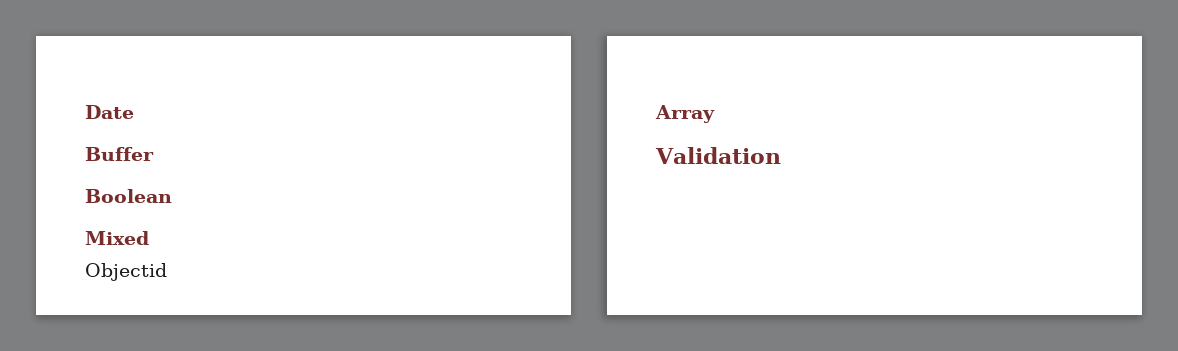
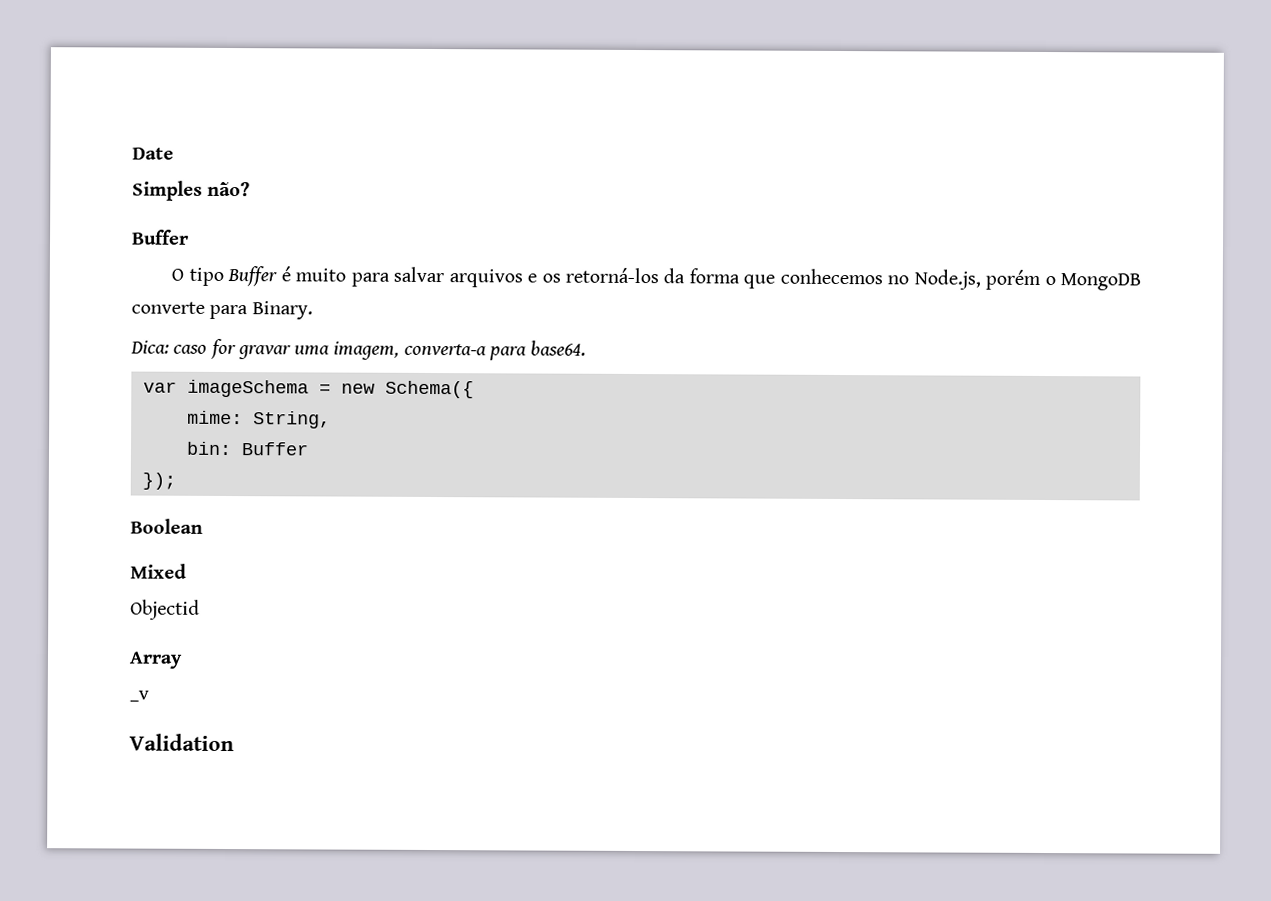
+ Simples não?
  Buffer
+ O tipo Buffer é muito para salvar arquivos e os retorná-los da forma que conhecemos no Node.js, porém o MongoDB converte para Binary.
+ Dica: caso for gravar uma imagem, converta-a para base64.
+ var imageSchema = new Schema({
+ mime: String,
+ bin: Buffer
+ });
+ _v

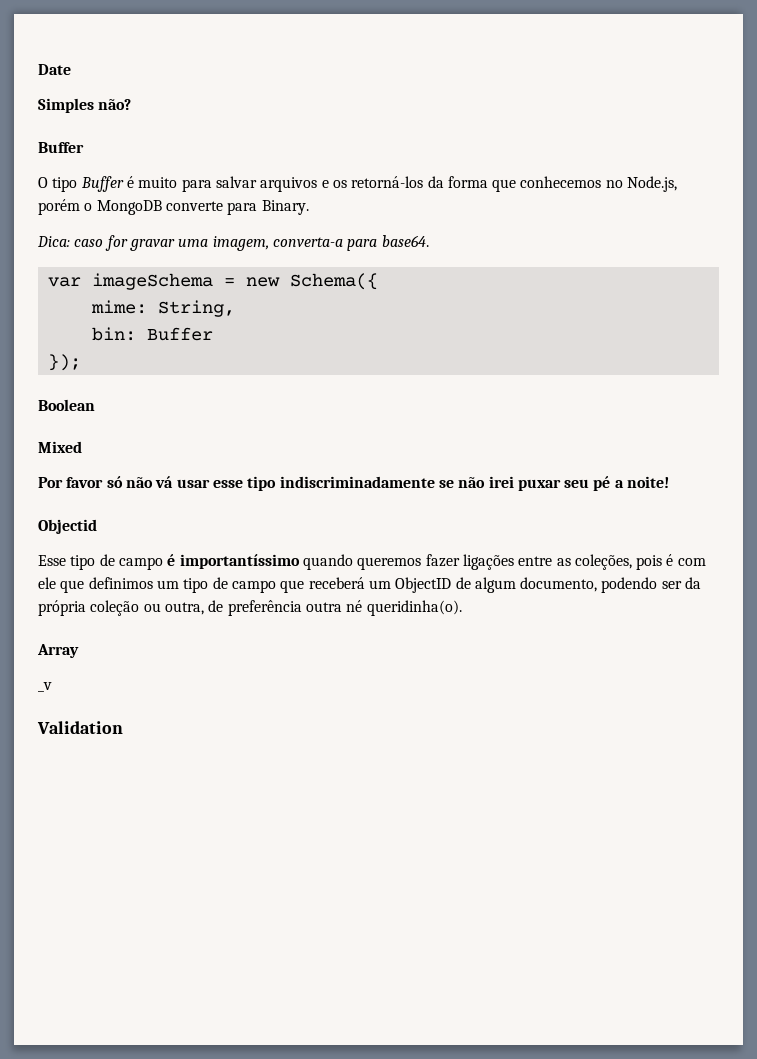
+ Por favor só não vá usar esse tipo indiscriminadamente se não irei puxar seu pé a noite!
  Objectid
+ Esse tipo de campo é importantíssimo quando queremos fazer ligações entre as coleções, pois é com ele que definimos um tipo de campo que receberá um ObjectID de algum documento, podendo ser da própria coleção ou outra, de preferência outra né queridinha(o).

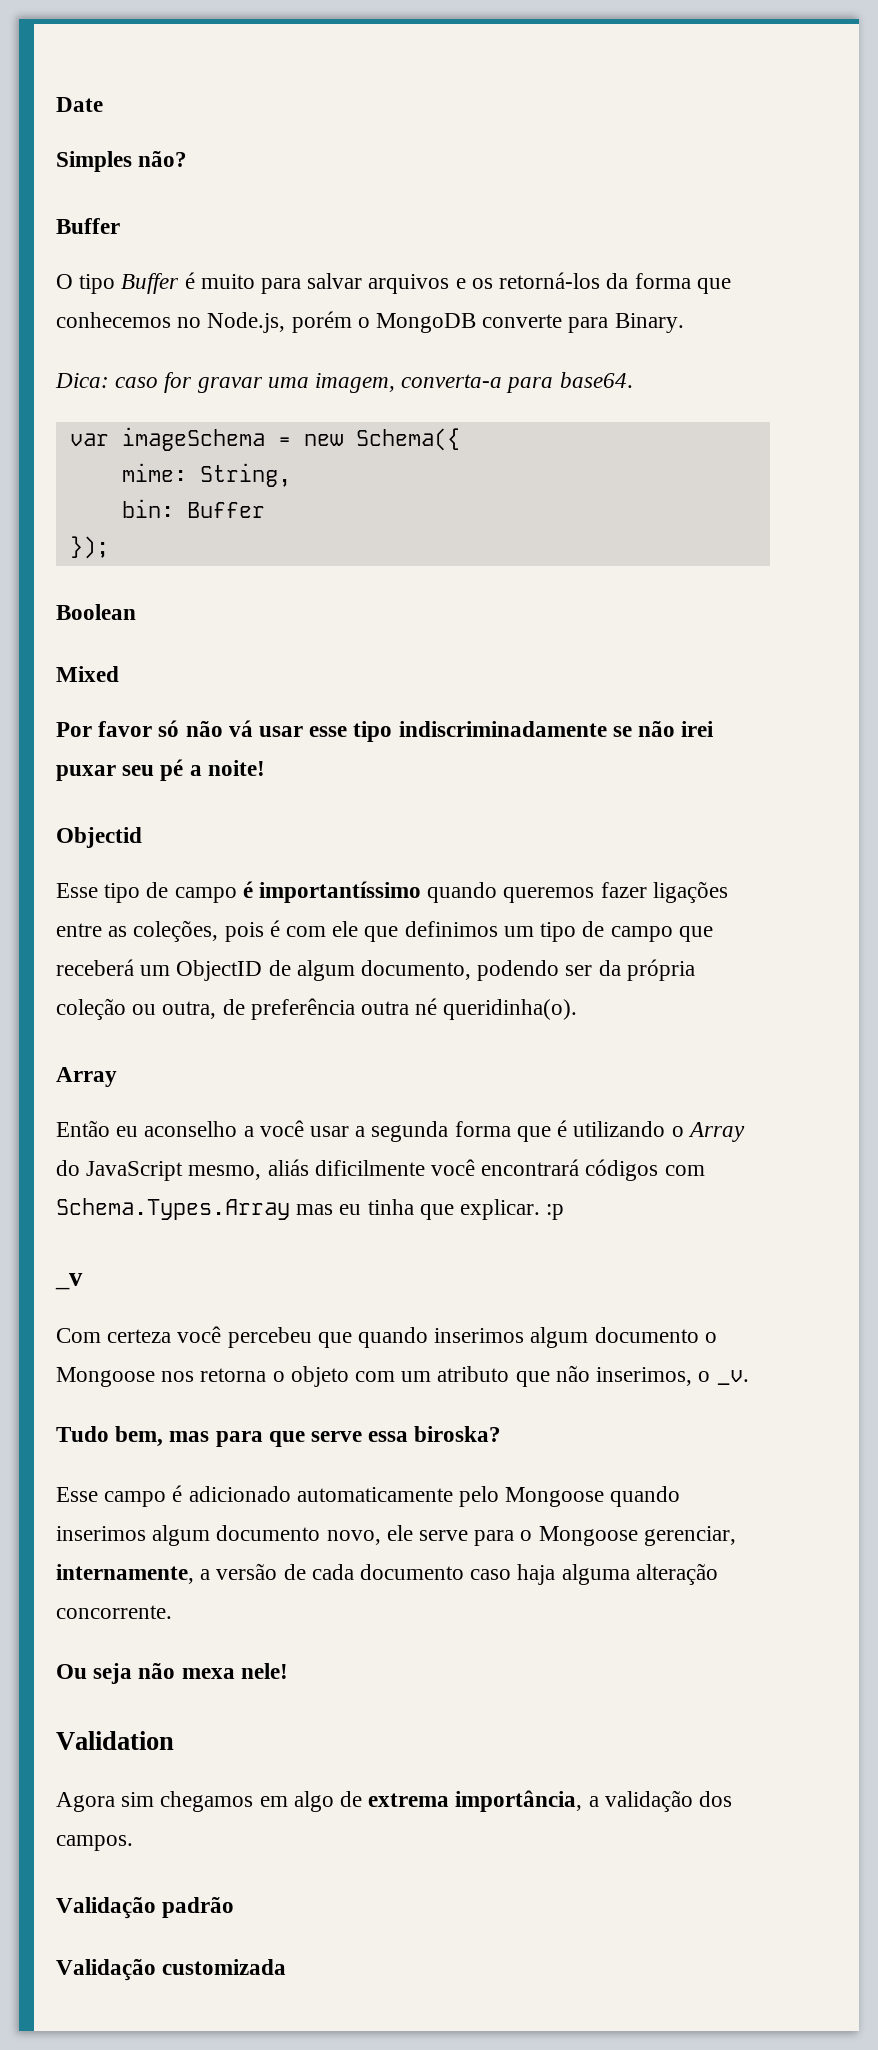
+ Então eu aconselho a você usar a segunda forma que é utilizando o Array do JavaScript mesmo, aliás dificilmente você encontrará códigos com Schema.Types.Array mas eu tinha que explicar. :p
  _v
+ Com certeza você percebeu que quando inserimos algum documento o Mongoose nos retorna o objeto com um atributo que não inserimos, o _v.
+ Tudo bem, mas para que serve essa biroska?
+ Esse campo é adicionado automaticamente pelo Mongoose quando inserimos algum documento novo, ele serve para o Mongoose gerenciar, internamente, a versão de cada documento caso haja alguma alteração concorrente.
+ Ou seja não mexa nele!
  Validation
+ Agora sim chegamos em algo de extrema importância, a validação dos campos.
+ Validação padrão
+ Validação customizada

